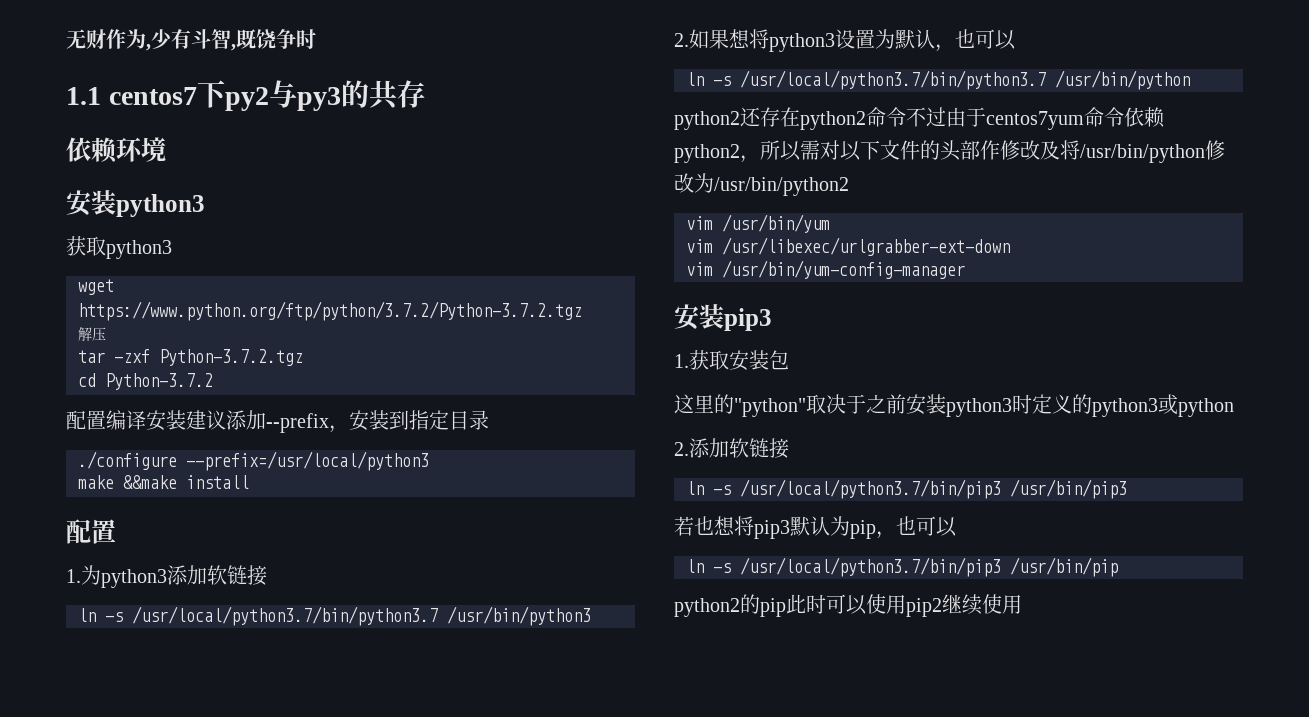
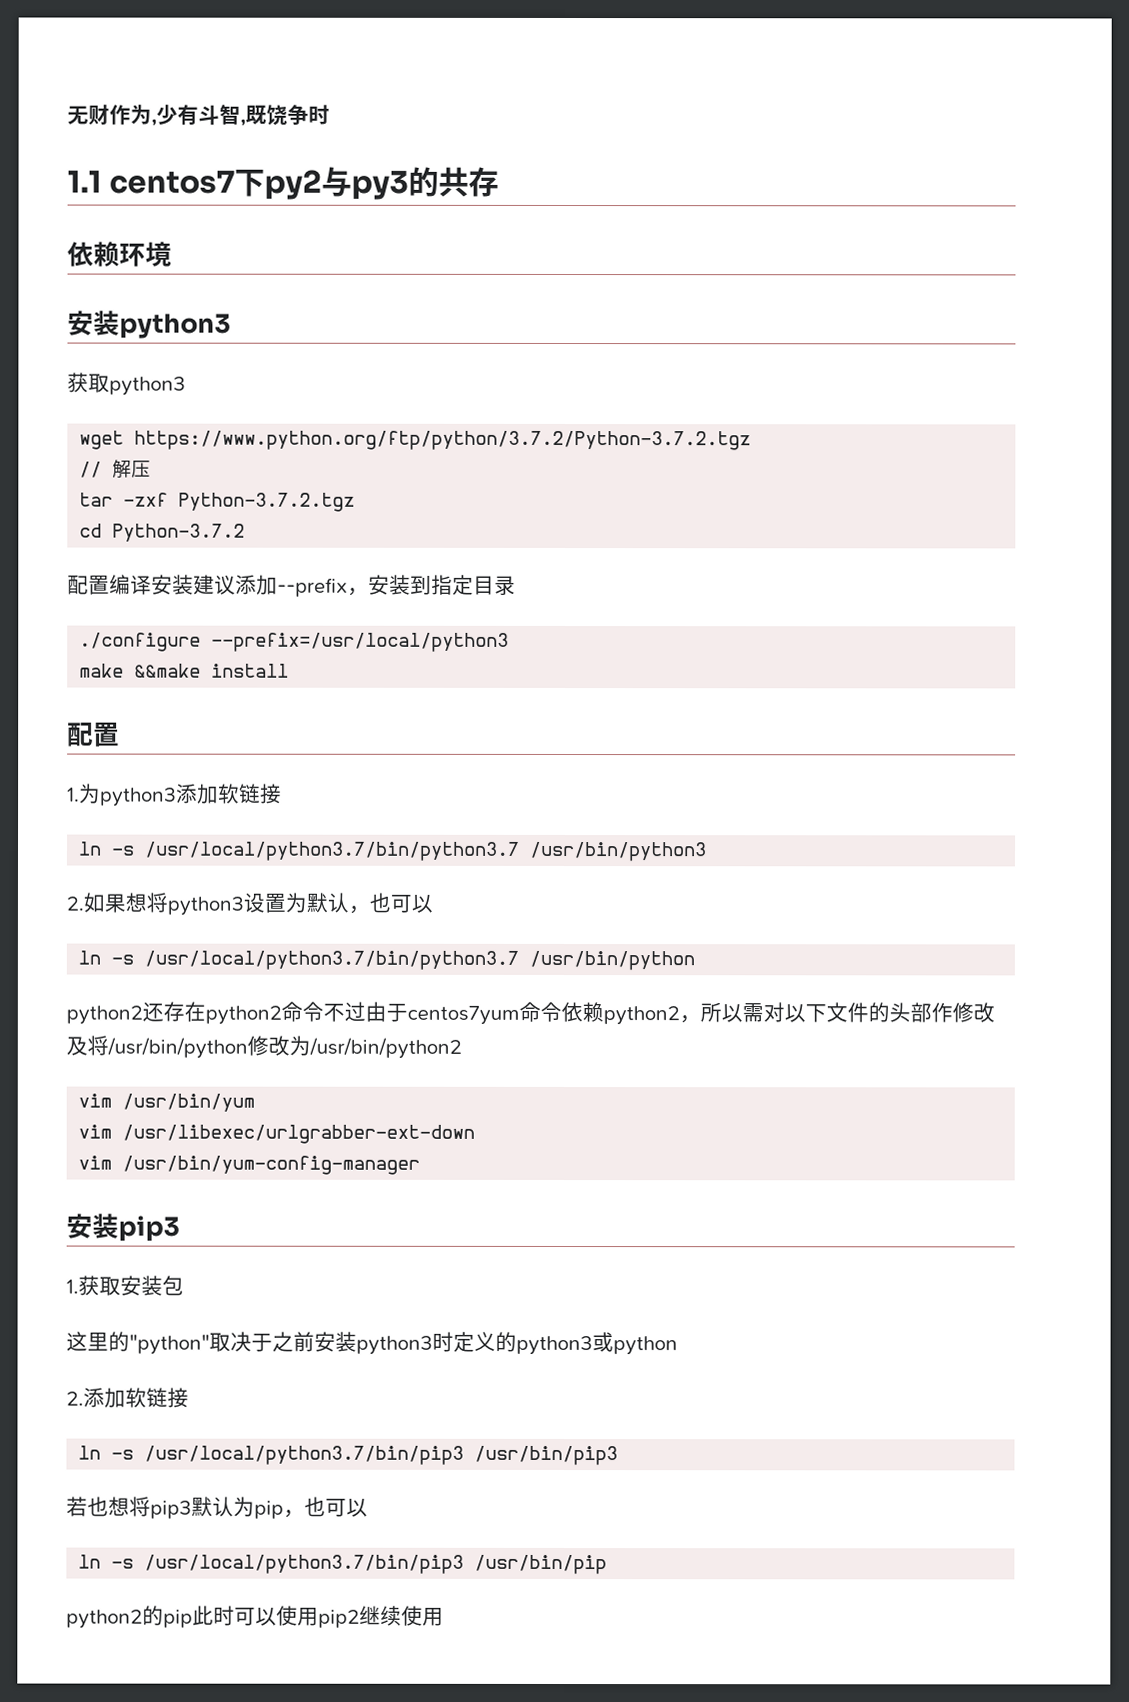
- 解压
+ // 解压

